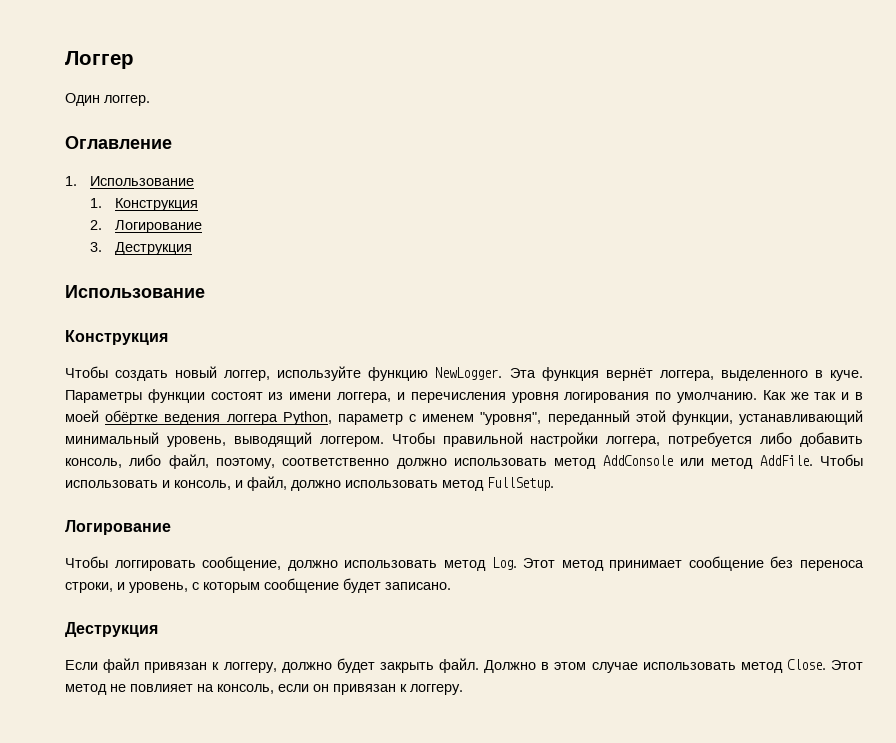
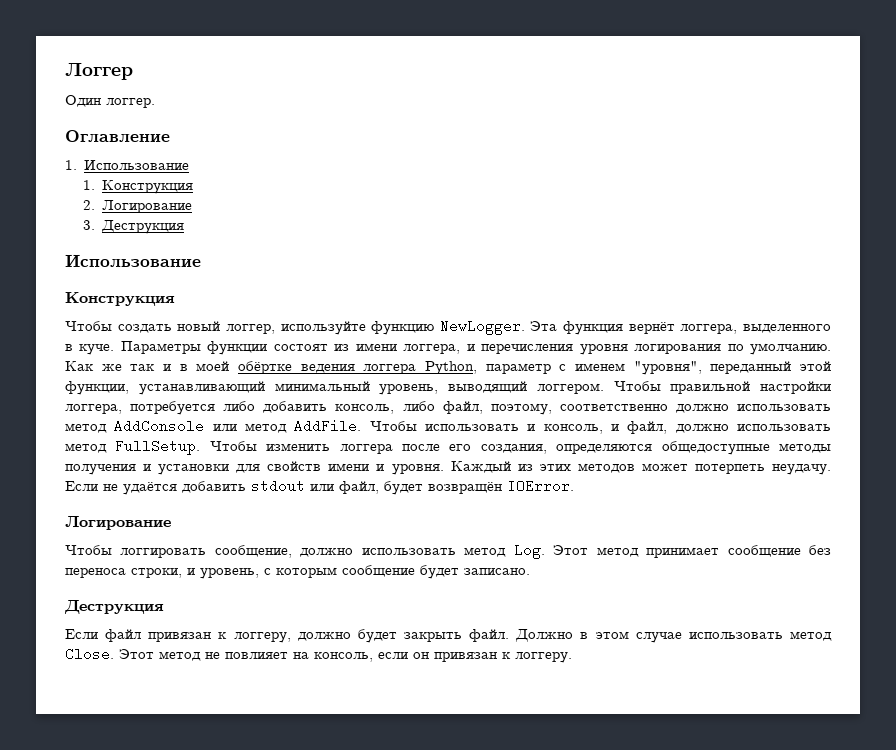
+ Чтобы изменить логгера после его создания, определяются общедоступные методы получения и установки для свойств имени и уровня. Каждый из этих методов может потерпеть неудачу. Если не удаётся добавить stdout или файл, будет возвращён IOError.

